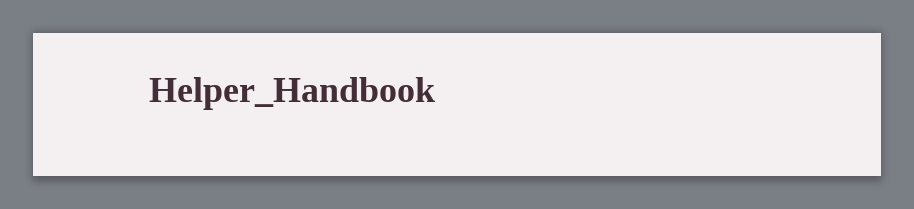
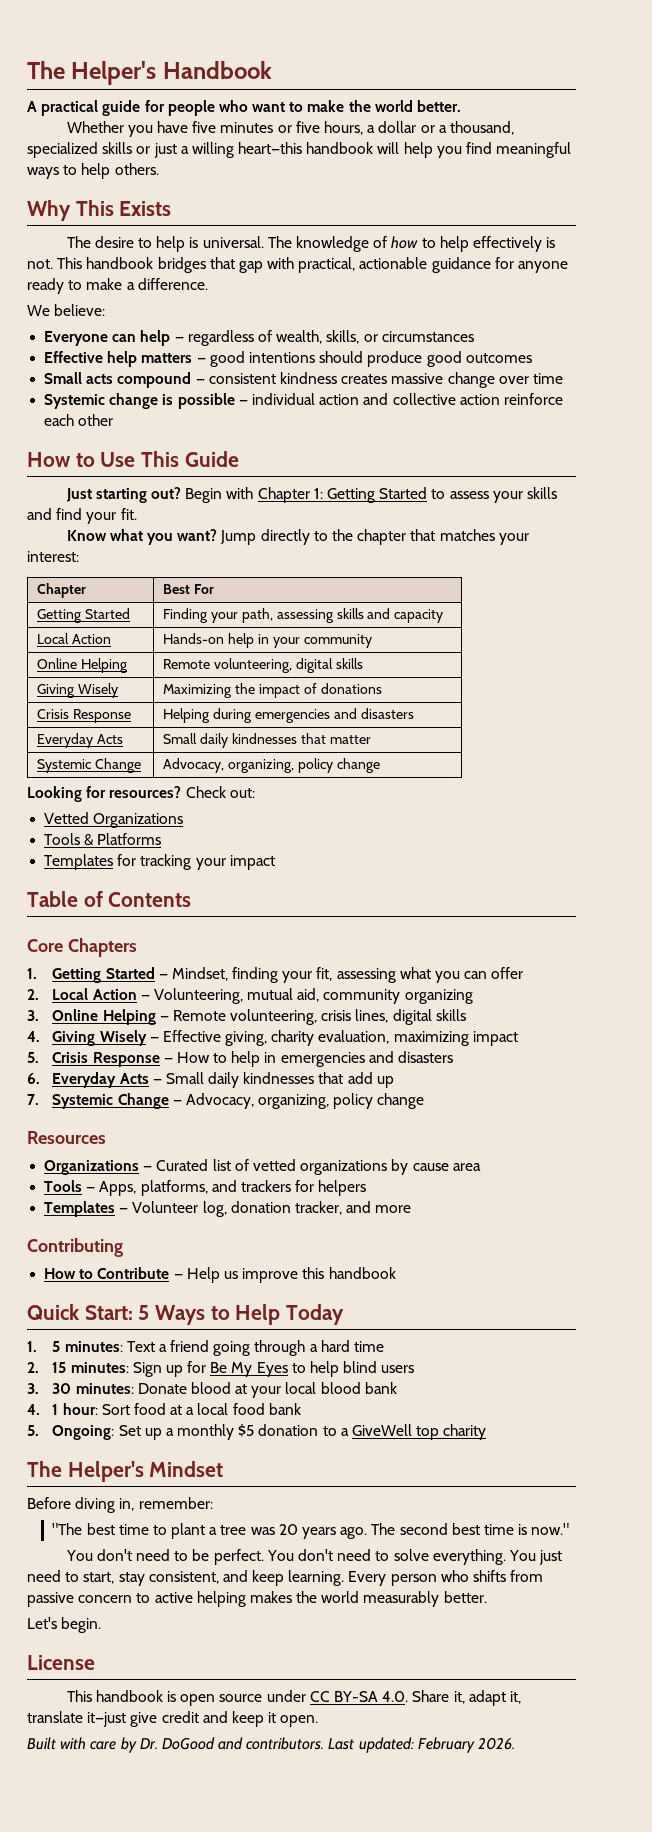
- Helper_Handbook
+ The Helper's Handbook
+ A practical guide for people who want to make the world better.
+ Whether you have five minutes or five hours, a dollar or a thousand, specialized skills or just a willing heart—this handbook will help you find meaningful ways to help others.
+ Why This Exists
+ The desire to help is universal. The knowledge of how to help effectively is not. This handbook bridges that gap with practical, actionable guidance for anyone ready to make a difference.
+ We believe:
+ Everyone can help — regardless of wealth, skills, or circumstances
+ Effective help matters — good intentions should produce good outcomes
+ Small acts compound — consistent kindness creates massive change over time
+ Systemic change is possible — individual action and collective action reinforce each other
+ How to Use This Guide
+ Just starting out? Begin with Chapter 1: Getting Started to assess your skills and find your fit.
+ Know what you want? Jump directly to the chapter that matches your interest:
+ Chapter | Best For
+ Getting Started | Finding your path, assessing skills and capacity
+ Local Action | Hands-on help in your community
+ Online Helping | Remote volunteering, digital skills
+ Giving Wisely | Maximizing the impact of donations
+ Crisis Response | Helping during emergencies and disasters
+ Everyday Acts | Small daily kindnesses that matter
+ Systemic Change | Advocacy, organizing, policy change
+ Looking for resources? Check out:
+ Vetted Organizations
+ Tools & Platforms
+ Templates for tracking your impact
+ Table of Contents
+ Core Chapters
+ 1. Getting Started — Mindset, finding your fit, assessing what you can offer
+ 2. Local Action — Volunteering, mutual aid, community organizing
+ 3. Online Helping — Remote volunteering, crisis lines, digital skills
+ 4. Giving Wisely — Effective giving, charity evaluation, maximizing impact
+ 5. Crisis Response — How to help in emergencies and disasters
+ 6. Everyday Acts — Small daily kindnesses that add up
+ 7. Systemic Change — Advocacy, organizing, policy change
+ Resources
+ Organizations — Curated list of vetted organizations by cause area
+ Tools — Apps, platforms, and trackers for helpers
+ Templates — Volunteer log, donation tracker, and more
+ Contributing
+ How to Contribute — Help us improve this handbook
+ Quick Start: 5 Ways to Help Today
+ 1. 5 minutes: Text a friend going through a hard time
+ 2. 15 minutes: Sign up for Be My Eyes to help blind users
+ 3. 30 minutes: Donate blood at your local blood bank
+ 4. 1 hour: Sort food at a local food bank
+ 5. Ongoing: Set up a monthly $5 donation to a GiveWell top charity
+ The Helper's Mindset
+ Before diving in, remember:
+ "The best time to plant a tree was 20 years ago. The second best time is now."
+ You don't need to be perfect. You don't need to solve everything. You just need to start, stay consistent, and keep learning. Every person who shifts from passive concern to active helping makes the world measurably better.
+ Let's begin.
+ License
+ This handbook is open source under CC BY-SA 4.0. Share it, adapt it, translate it—just give credit and keep it open.
+ Built with care by Dr. DoGood and contributors. Last updated: February 2026.

